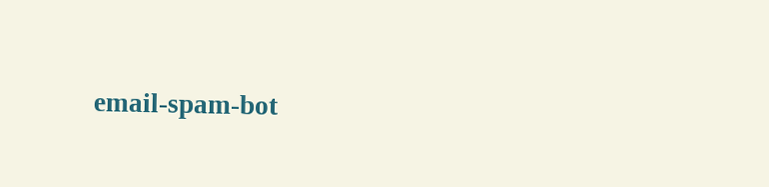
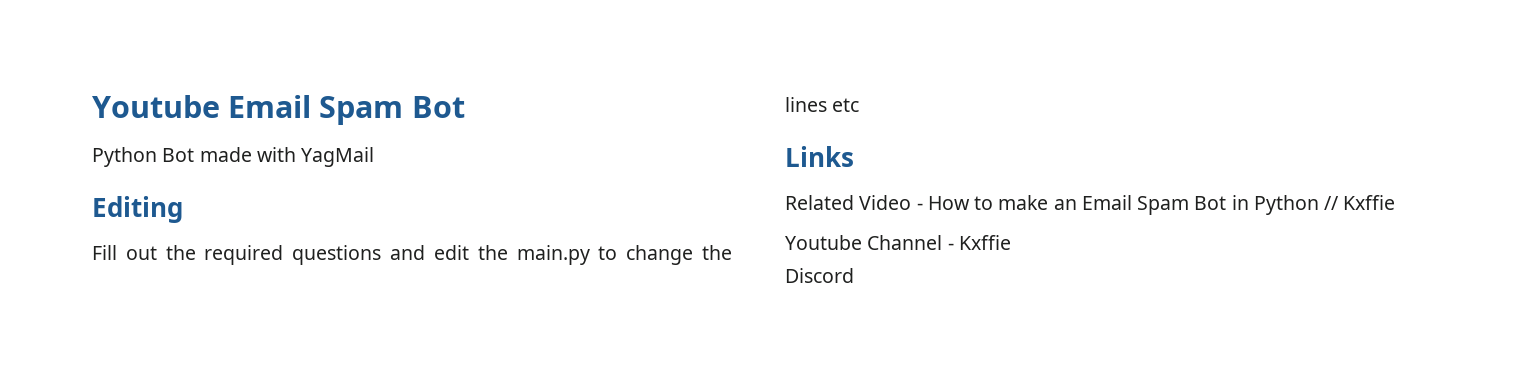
- email-spam-bot
+ Youtube Email Spam Bot
+ Python Bot made with YagMail
+ Editing
+ Fill out the required questions and edit the main.py to change the lines etc
+ Links
+ Related Video - How to make an Email Spam Bot in Python // Kxffie
+ Youtube Channel - Kxffie
+ Discord

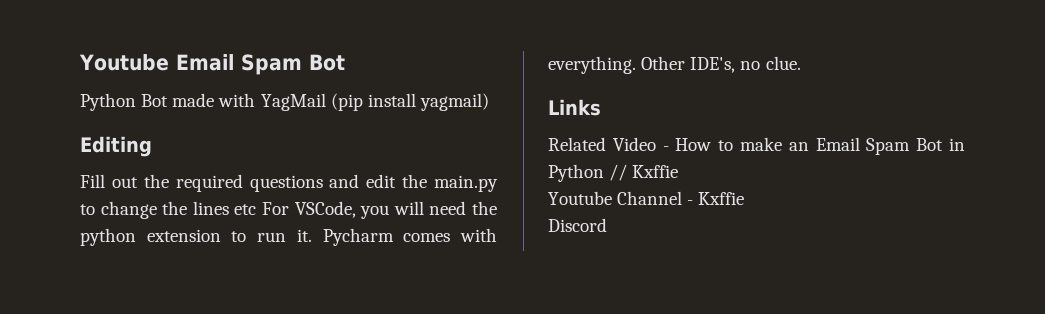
- Python Bot made with YagMail
+ Python Bot made with YagMail (pip install yagmail)
- Fill out the required questions and edit the main.py to change the lines etc
+ Fill out the required questions and edit the main.py to change the lines etc For VSCode, you will need the python extension to run it. Pycharm comes with everything. Other IDE's, no clue.

